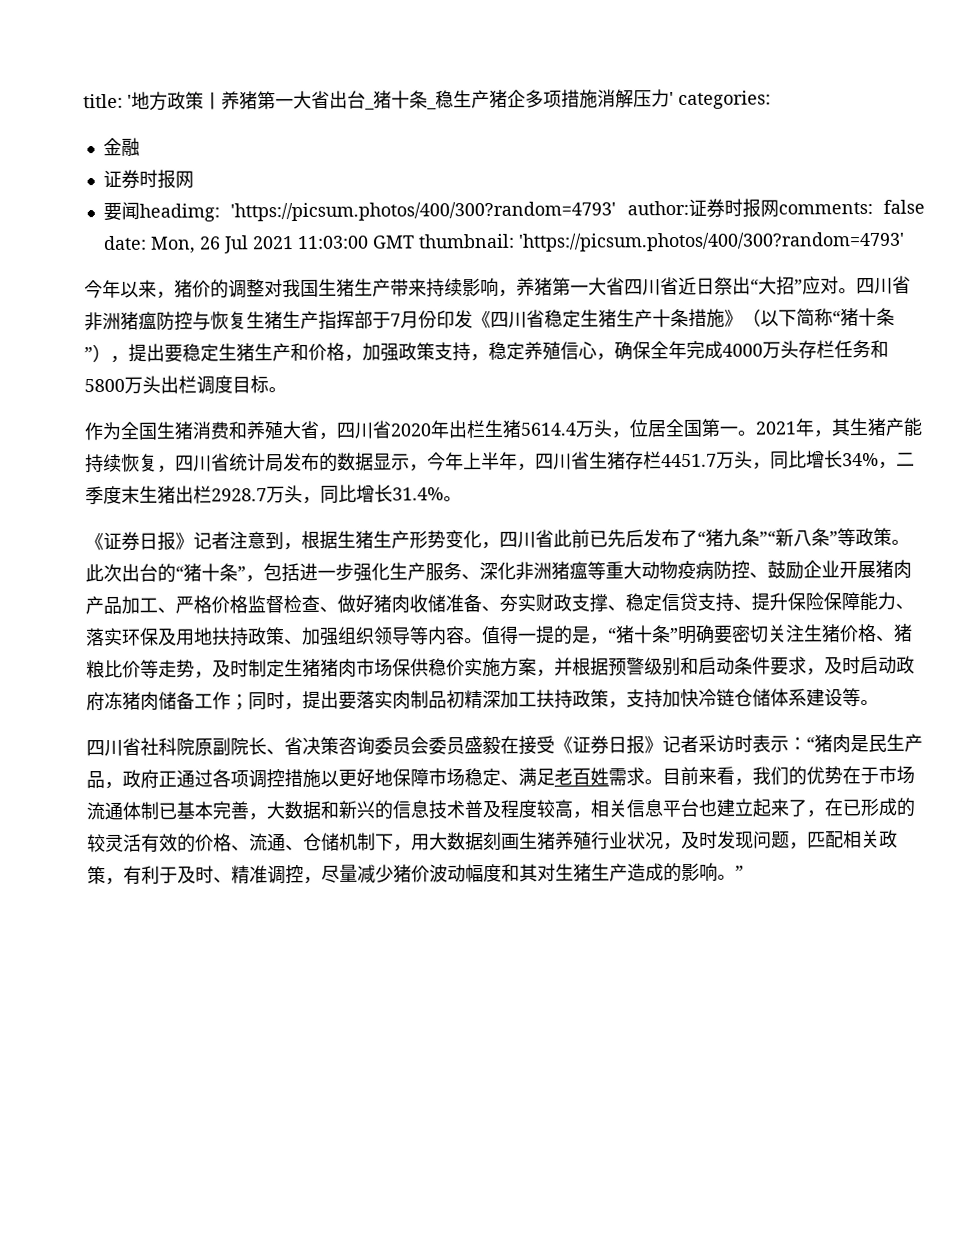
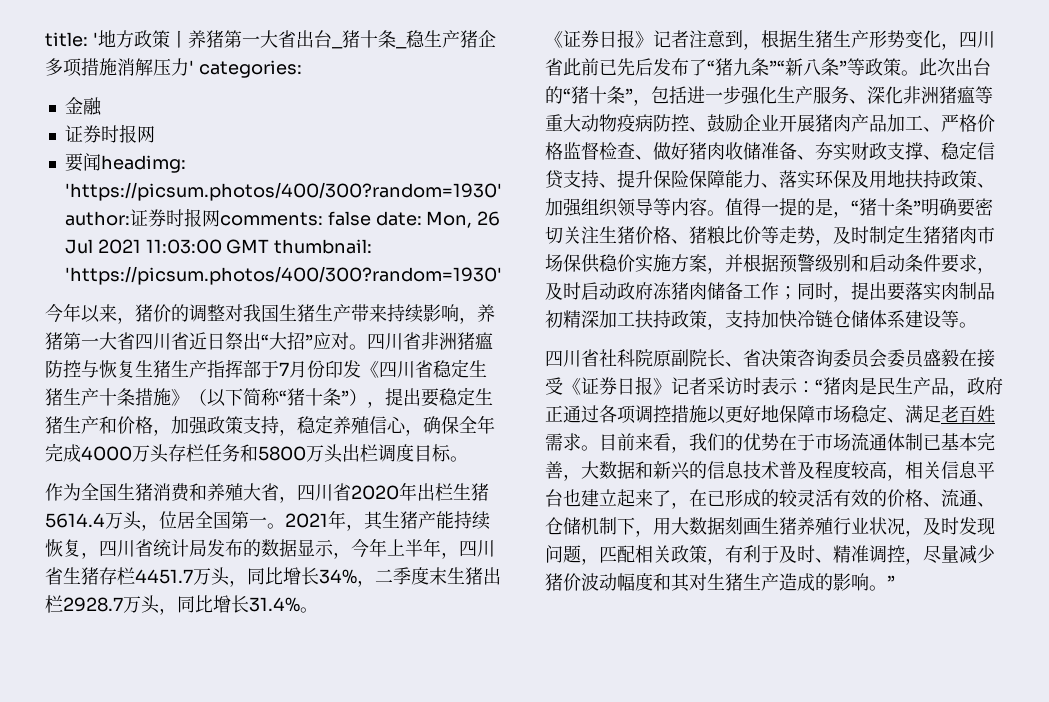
- 要闻headimg: 'https://picsum.photos/400/300?random=4793' author:证券时报网comments: false date: Mon, 26 Jul 2021 11:03:00 GMT thumbnail: 'https://picsum.photos/400/300?random=4793'
+ 要闻headimg: 'https://picsum.photos/400/300?random=1930' author:证券时报网comments: false date: Mon, 26 Jul 2021 11:03:00 GMT thumbnail: 'https://picsum.photos/400/300?random=1930'

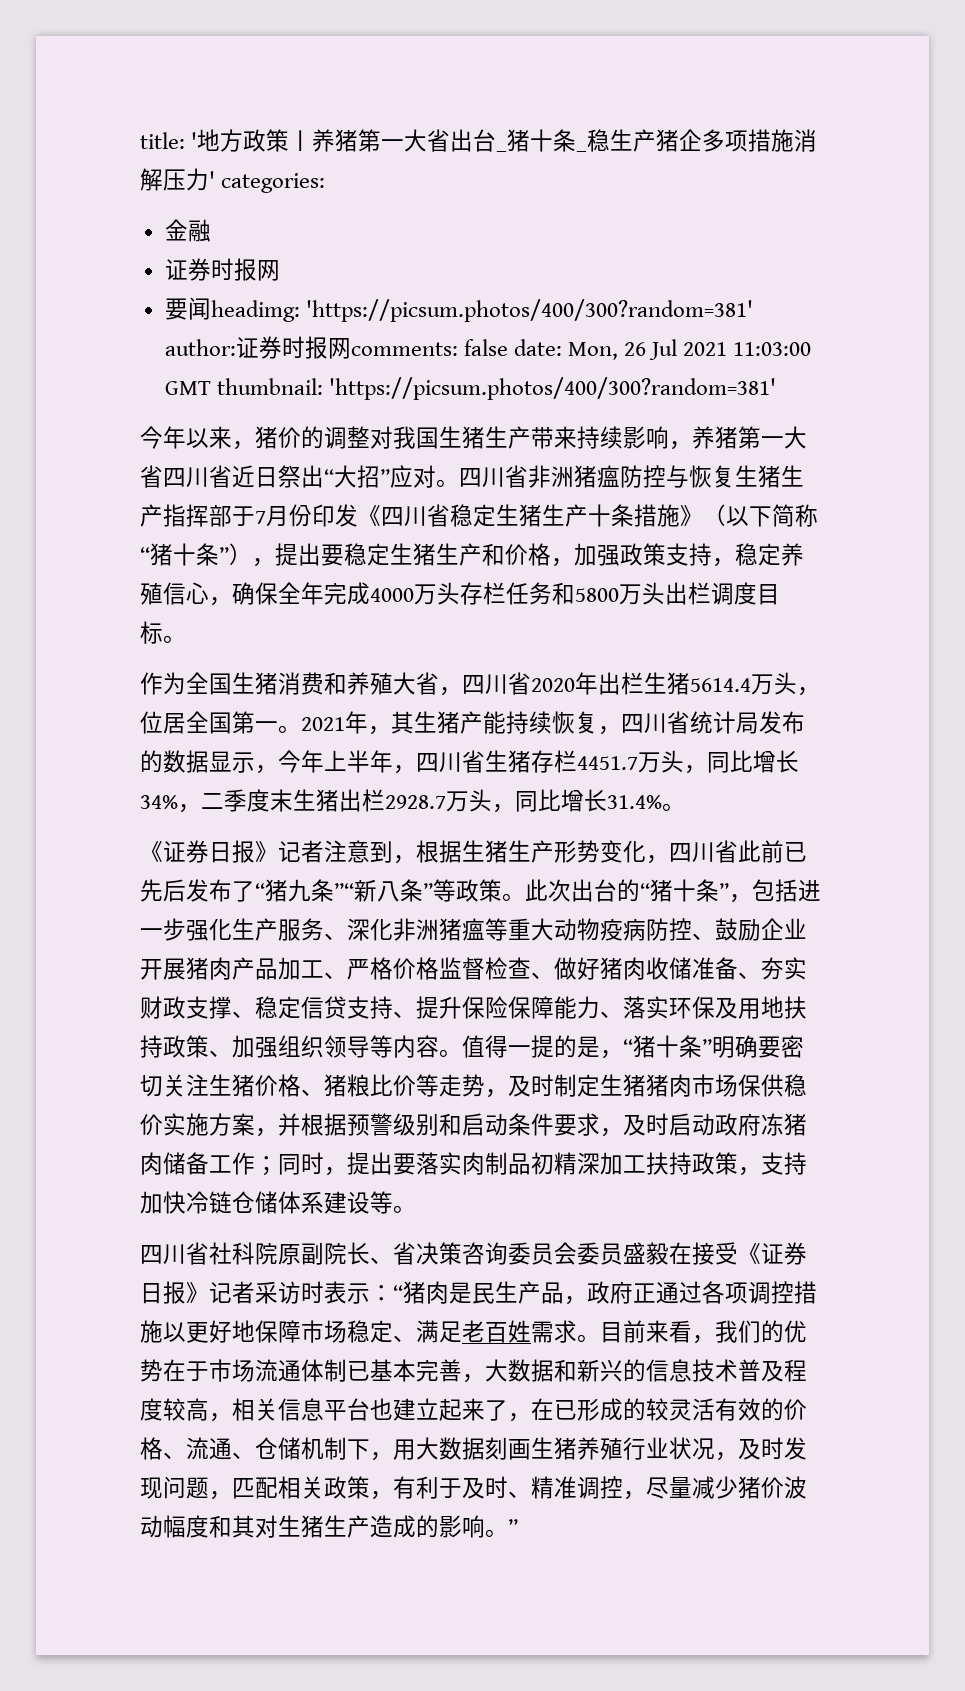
- 要闻headimg: 'https://picsum.photos/400/300?random=1930' author:证券时报网comments: false date: Mon, 26 Jul 2021 11:03:00 GMT thumbnail: 'https://picsum.photos/400/300?random=1930'
+ 要闻headimg: 'https://picsum.photos/400/300?random=381' author:证券时报网comments: false date: Mon, 26 Jul 2021 11:03:00 GMT thumbnail: 'https://picsum.photos/400/300?random=381'

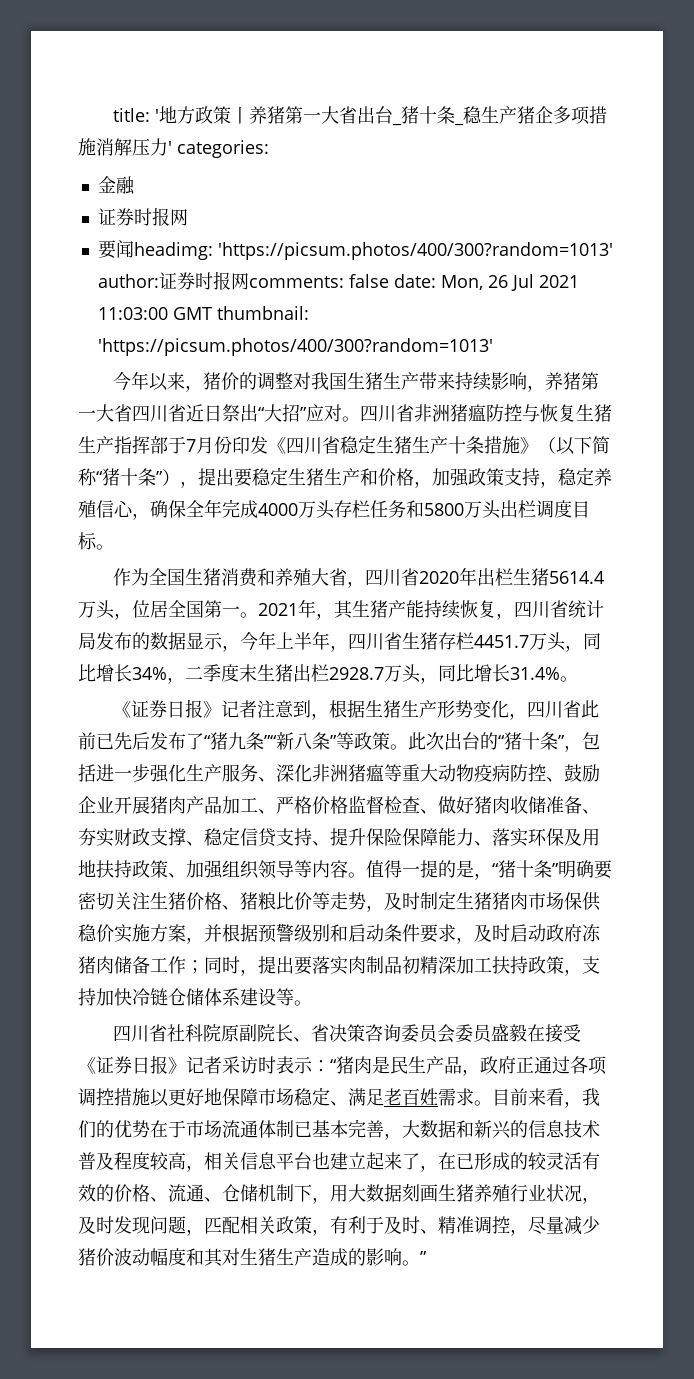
- 要闻headimg: 'https://picsum.photos/400/300?random=381' author:证券时报网comments: false date: Mon, 26 Jul 2021 11:03:00 GMT thumbnail: 'https://picsum.photos/400/300?random=381'
+ 要闻headimg: 'https://picsum.photos/400/300?random=1013' author:证券时报网comments: false date: Mon, 26 Jul 2021 11:03:00 GMT thumbnail: 'https://picsum.photos/400/300?random=1013'

